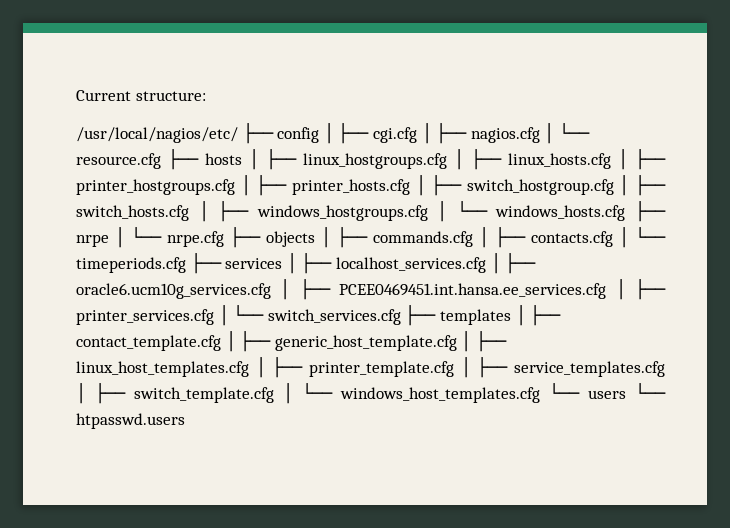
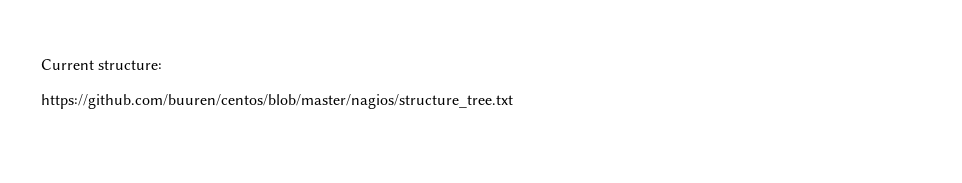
- /usr/local/nagios/etc/ ├── config │ ├── cgi.cfg │ ├── nagios.cfg │ └── resource.cfg ├── hosts │ ├── linux_hostgroups.cfg │ ├── linux_hosts.cfg │ ├── printer_hostgroups.cfg │ ├── printer_hosts.cfg │ ├── switch_hostgroup.cfg │ ├── switch_hosts.cfg │ ├── windows_hostgroups.cfg │ └── windows_hosts.cfg ├── nrpe │ └── nrpe.cfg ├── objects │ ├── commands.cfg │ ├── contacts.cfg │ └── timeperiods.cfg ├── services │ ├── localhost_services.cfg │ ├── oracle6.ucm10g_services.cfg │ ├── PCEE0469451.int.hansa.ee_services.cfg │ ├── printer_services.cfg │ └── switch_services.cfg ├── templates │ ├── contact_template.cfg │ ├── generic_host_template.cfg │ ├── linux_host_templates.cfg │ ├── printer_template.cfg │ ├── service_templates.cfg │ ├── switch_template.cfg │ └── windows_host_templates.cfg └── users └── htpasswd.users
+ https://github.com/buuren/centos/blob/master/nagios/structure_tree.txt

